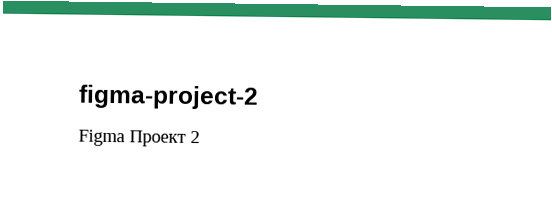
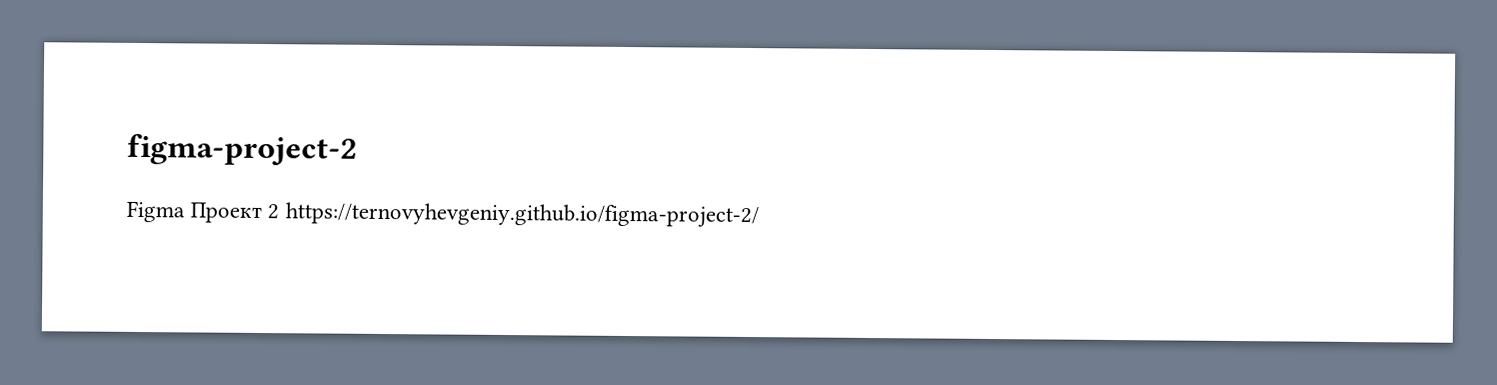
- Figma Проект 2
+ Figma Проект 2 https://ternovyhevgeniy.github.io/figma-project-2/

